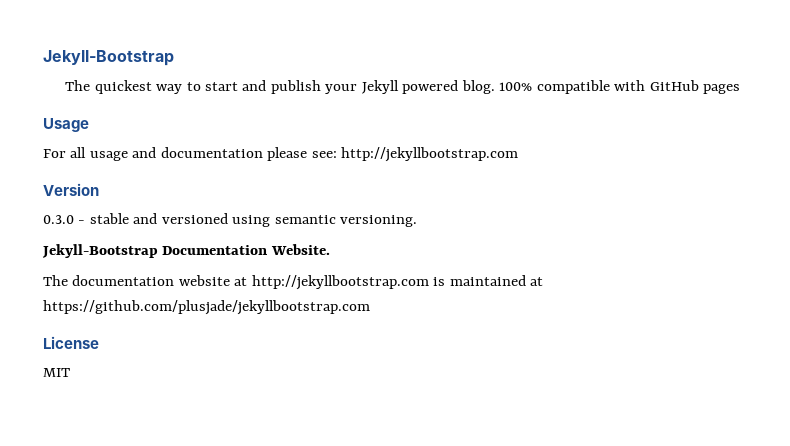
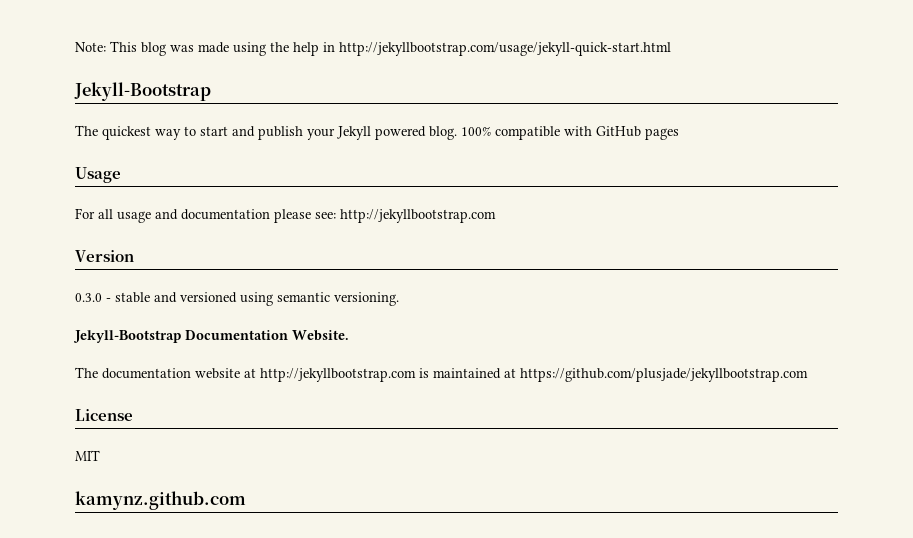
+ Note: This blog was made using the help in http://jekyllbootstrap.com/usage/jekyll-quick-start.html
+ kamynz.github.com

